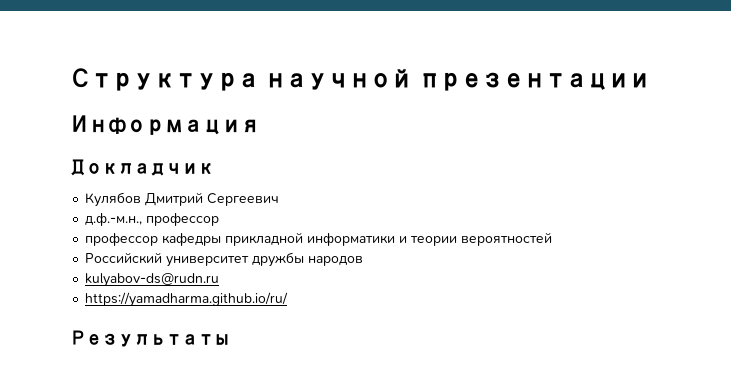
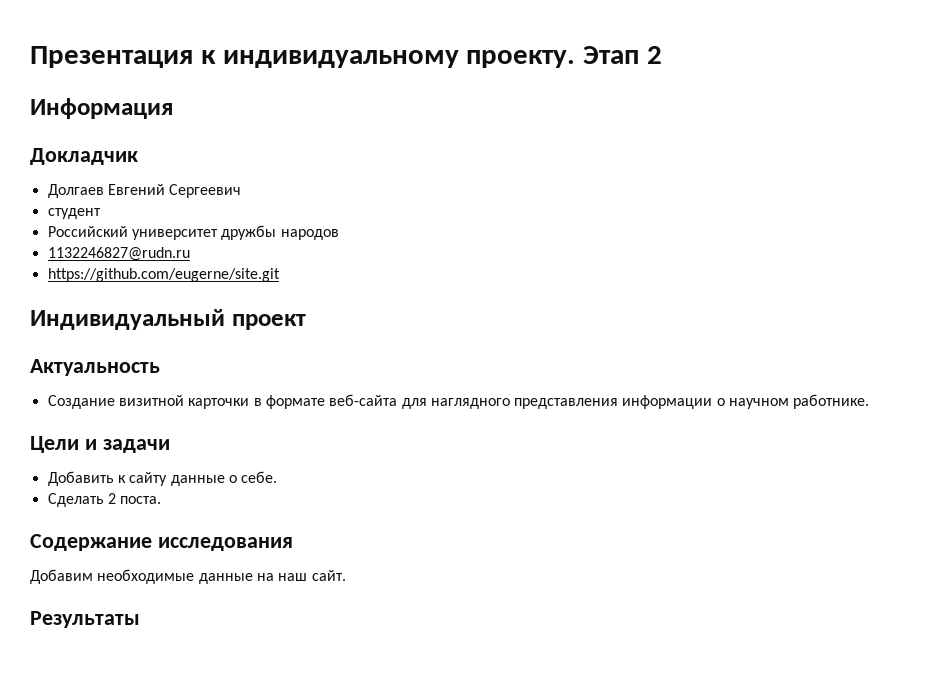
- Структура научной презентации
+ Презентация к индивидуальному проекту. Этап 2
- Кулябов Дмитрий Сергеевич
+ Долгаев Евгений Сергеевич
- д.ф.-м.н., профессор
- профессор кафедры прикладной информатики и теории вероятностей
+ студент
  Российский университет дружбы народов
- kulyabov-ds@rudn.ru
- https://yamadharma.github.io/ru/
+ 1132246827@rudn.ru
+ https://github.com/eugerne/site.git
+ Индивидуальный проект
+ Актуальность
+ Создание визитной карточки в формате веб-сайта для наглядного представления информации о научном работнике.
+ Цели и задачи
+ Добавить к сайту данные о себе.
+ Сделать 2 поста.
+ Содержание исследования
+ Добавим необходимые данные на наш сайт.

